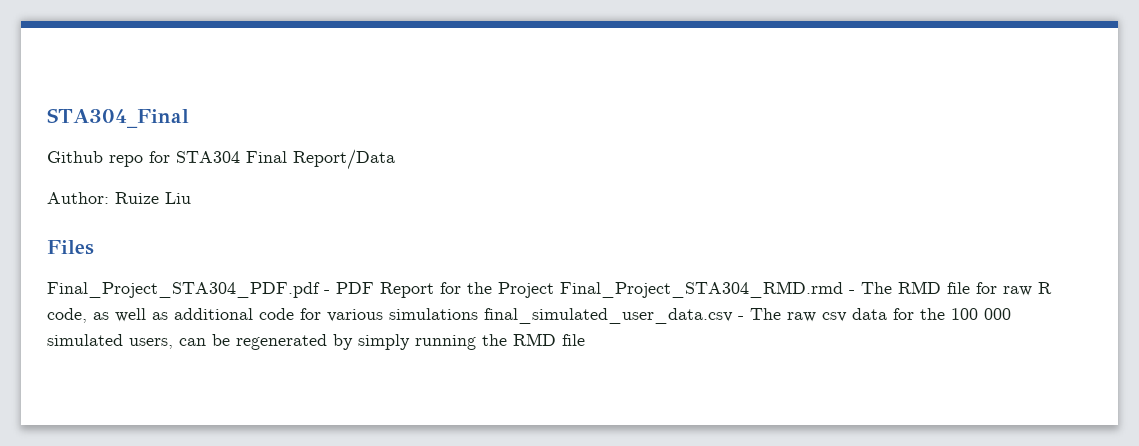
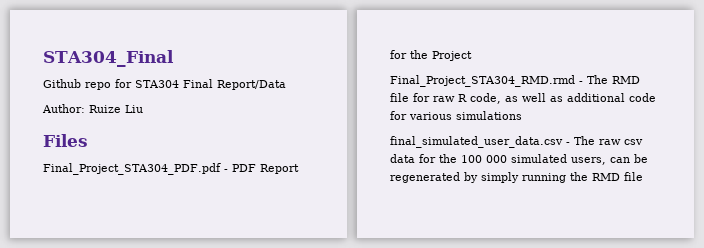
- Final_Project_STA304_PDF.pdf - PDF Report for the Project Final_Project_STA304_RMD.rmd - The RMD file for raw R code, as well as additional code for various simulations final_simulated_user_data.csv - The raw csv data for the 100 000 simulated users, can be regenerated by simply running the RMD file
+ Final_Project_STA304_PDF.pdf - PDF Report for the Project
+ Final_Project_STA304_RMD.rmd - The RMD file for raw R code, as well as additional code for various simulations
+ final_simulated_user_data.csv - The raw csv data for the 100 000 simulated users, can be regenerated by simply running the RMD file

